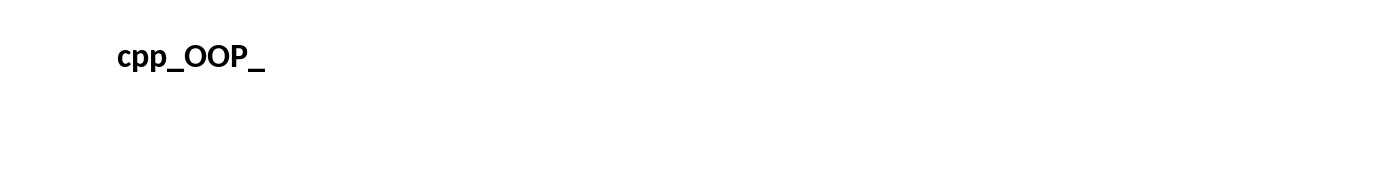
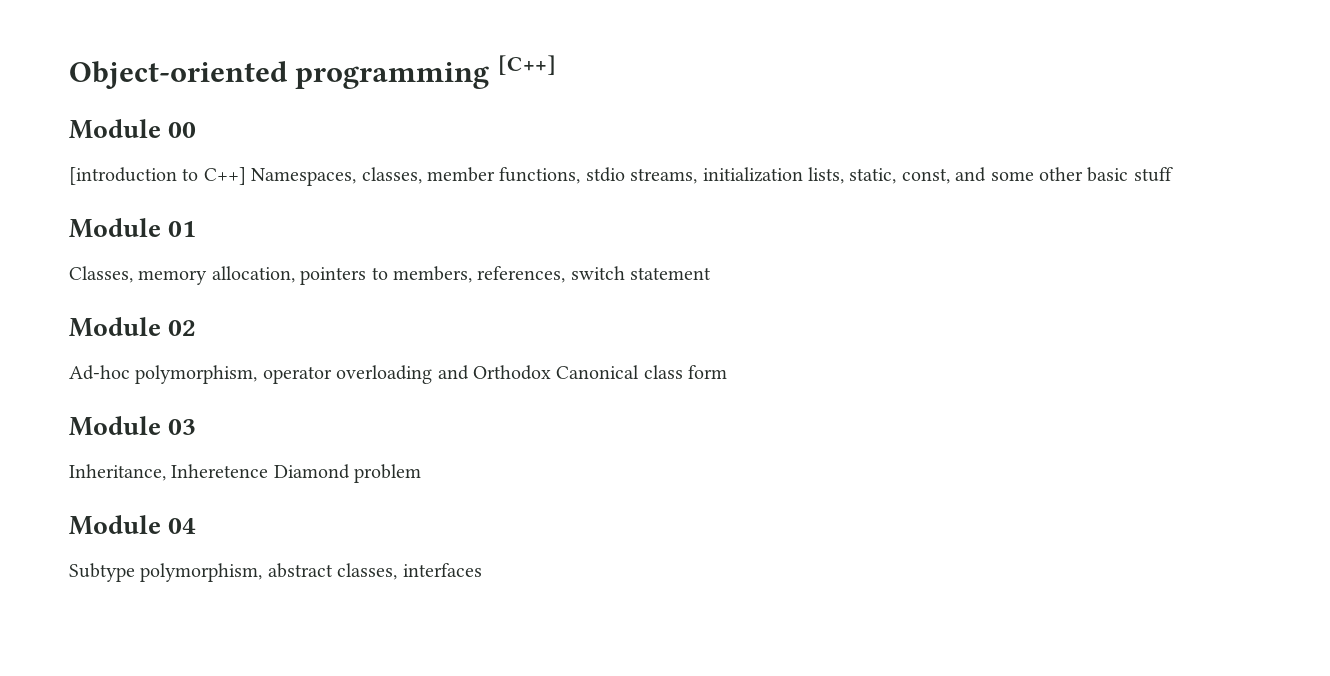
- cpp_OOP_
+ Object-oriented programming [C++]
+ Module 00
+ [introduction to C++] Namespaces, classes, member functions, stdio streams, initialization lists, static, const, and some other basic stuff
+ Module 01
+ Classes, memory allocation, pointers to members, references, switch statement
+ Module 02
+ Ad-hoc polymorphism, operator overloading and Orthodox Canonical class form
+ Module 03
+ Inheritance, Inheretence Diamond problem
+ Module 04
+ Subtype polymorphism, abstract classes, interfaces

